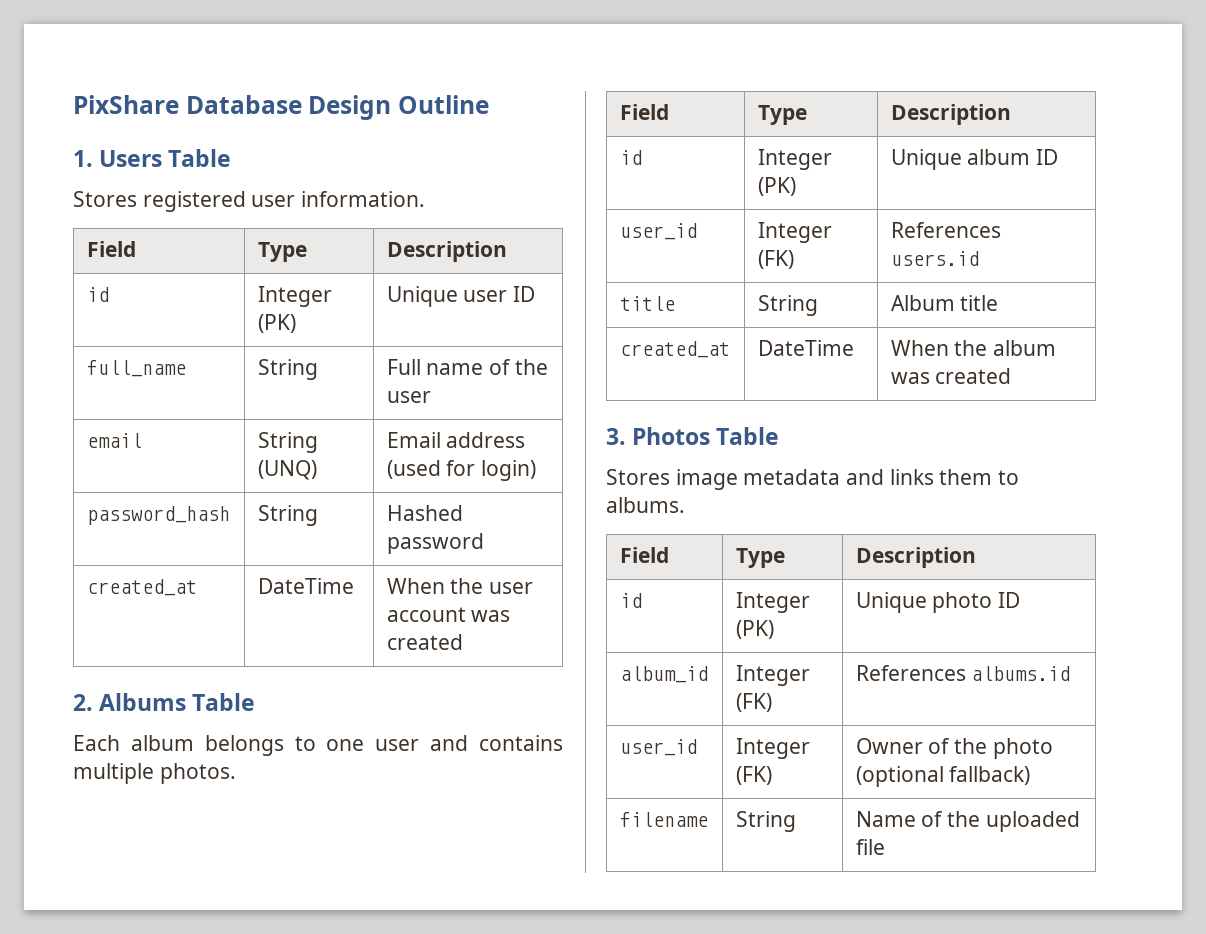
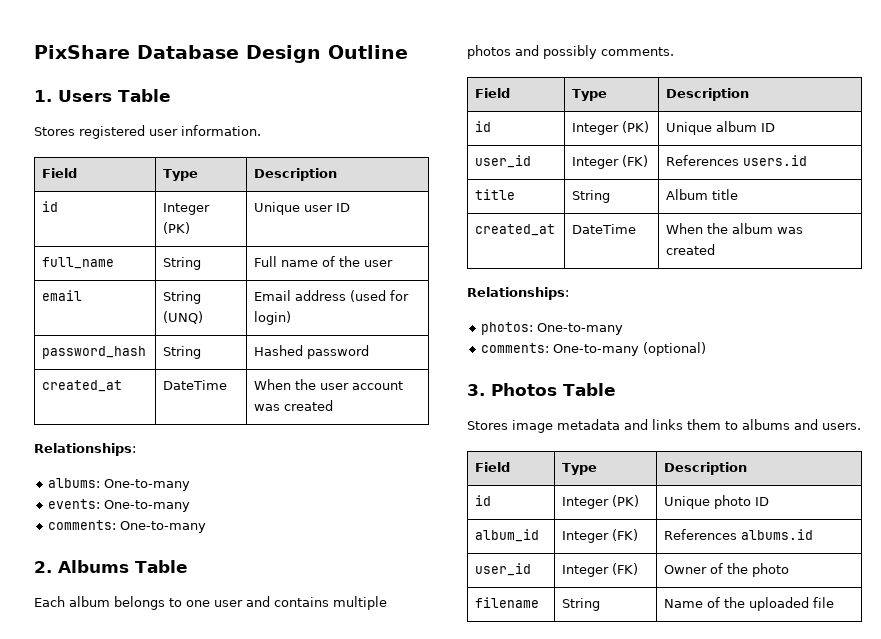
  created_at | DateTime | When the user account was created
+ Relationships:
+ albums: One-to-many
+ events: One-to-many
+ comments: One-to-many
- Each album belongs to one user and contains multiple photos.
+ Each album belongs to one user and contains multiple photos and possibly comments.
  created_at | DateTime | When the album was created
+ Relationships:
+ photos: One-to-many
+ comments: One-to-many (optional)
- Stores image metadata and links them to albums.
+ Stores image metadata and links them to albums and users.
- user_id | Integer (FK) | Owner of the photo (optional fallback)
+ user_id | Integer (FK) | Owner of the photo

